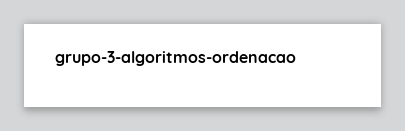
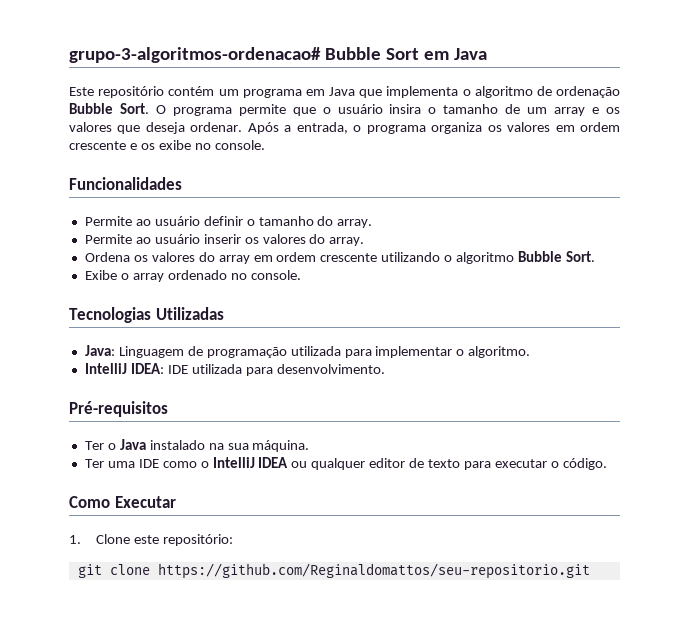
- grupo-3-algoritmos-ordenacao
+ grupo-3-algoritmos-ordenacao# Bubble Sort em Java
+ Este repositório contém um programa em Java que implementa o algoritmo de ordenação Bubble Sort. O programa permite que o usuário insira o tamanho de um array e os valores que deseja ordenar. Após a entrada, o programa organiza os valores em ordem crescente e os exibe no console.
+ Funcionalidades
+ Permite ao usuário definir o tamanho do array.
+ Permite ao usuário inserir os valores do array.
+ Ordena os valores do array em ordem crescente utilizando o algoritmo Bubble Sort.
+ Exibe o array ordenado no console.
+ Tecnologias Utilizadas
+ Java: Linguagem de programação utilizada para implementar o algoritmo.
+ IntelliJ IDEA: IDE utilizada para desenvolvimento.
+ Pré-requisitos
+ Ter o Java instalado na sua máquina.
+ Ter uma IDE como o IntelliJ IDEA ou qualquer editor de texto para executar o código.
+ Como Executar
+ 1. Clone este repositório:
+ git clone https://github.com/Reginaldomattos/seu-repositorio.git

